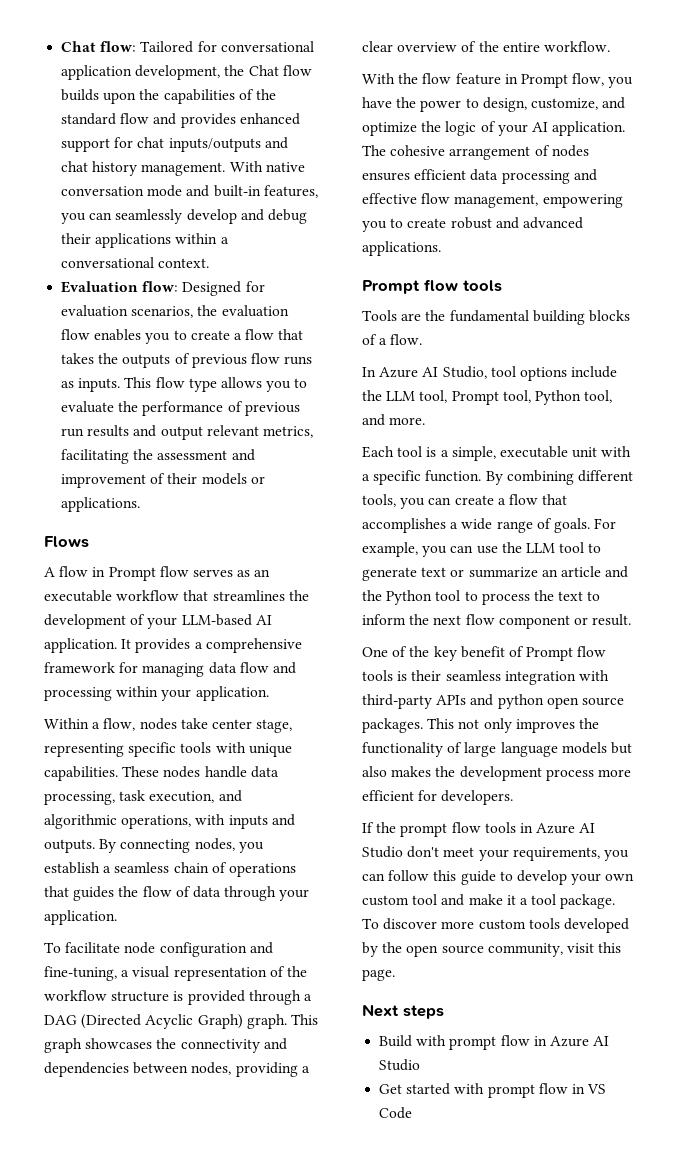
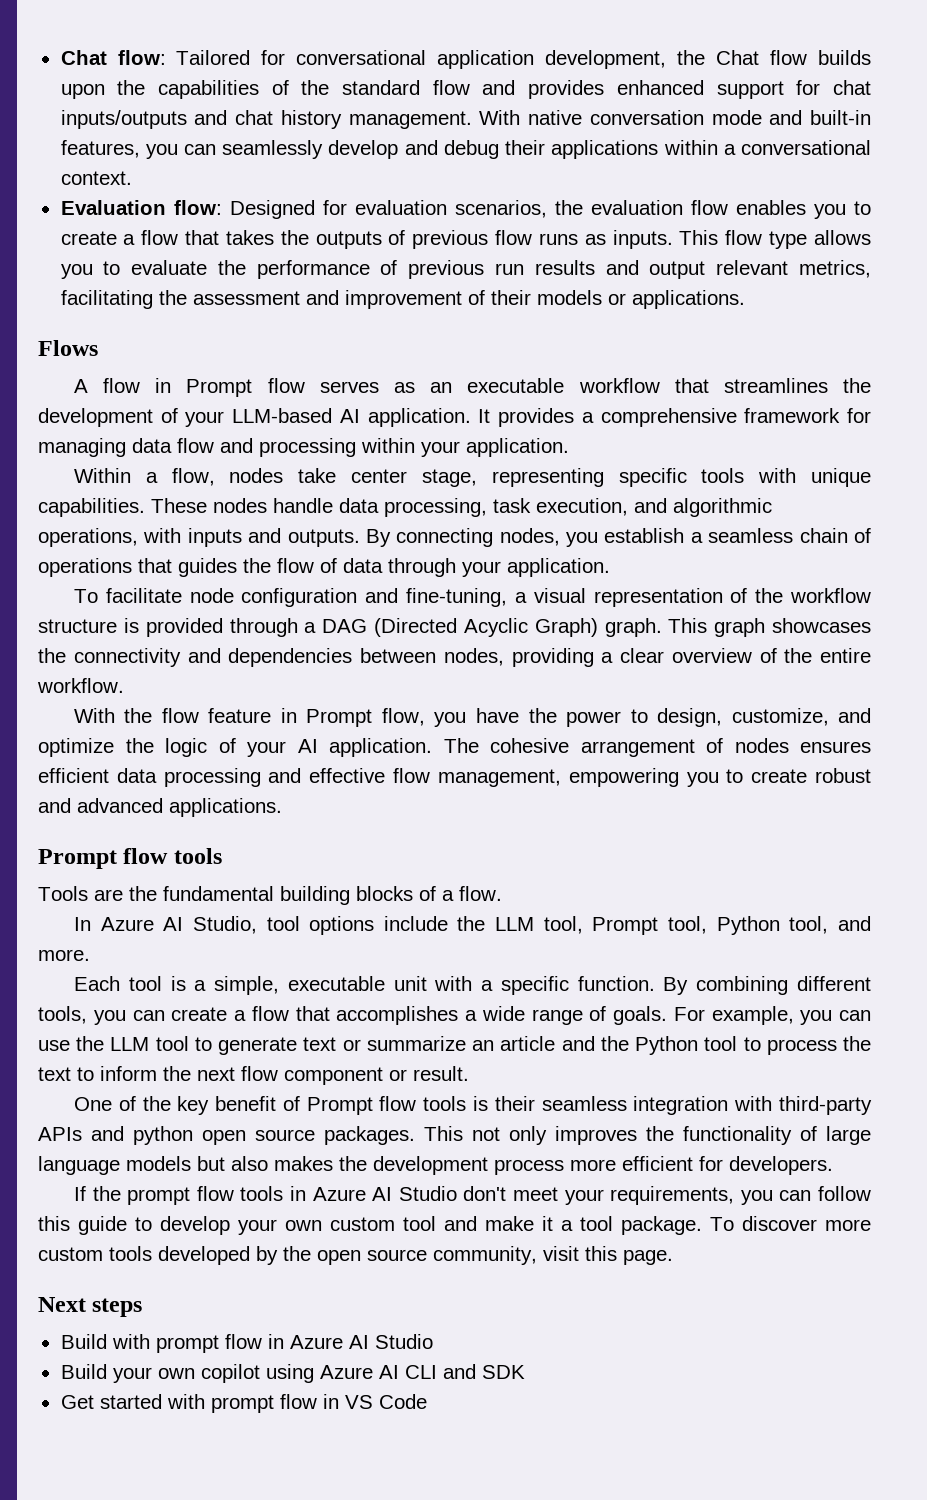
+ Build your own copilot using Azure AI CLI and SDK

